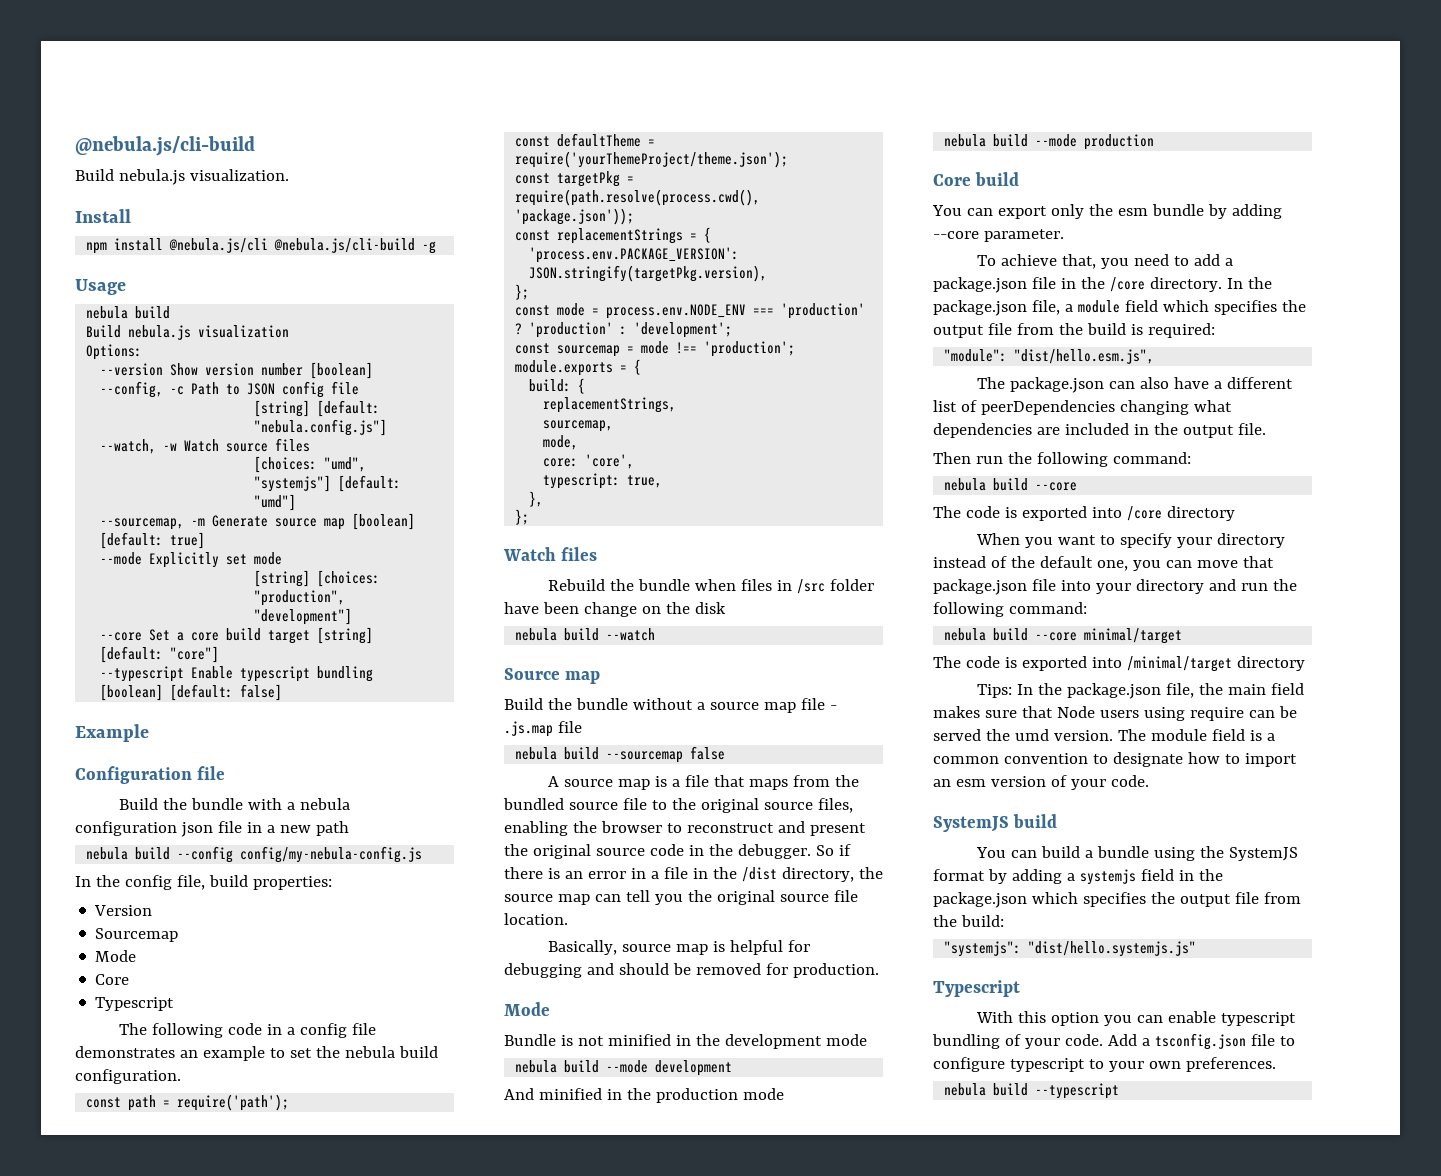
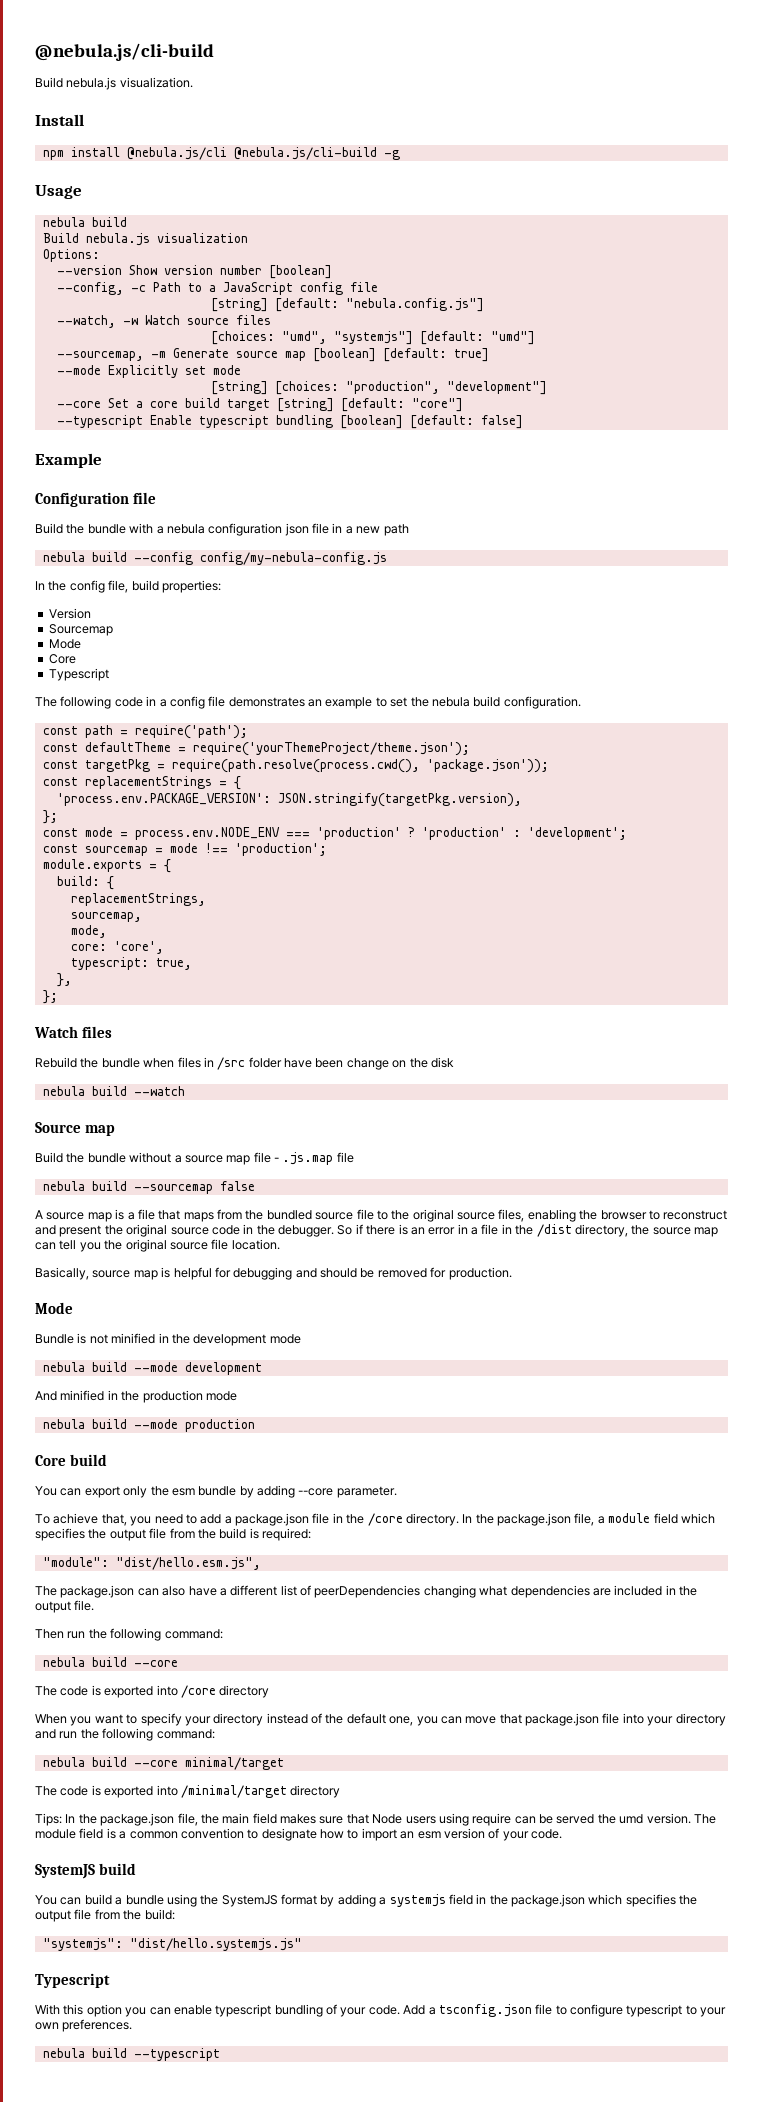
- --config, -c Path to JSON config file
+ --config, -c Path to a JavaScript config file

